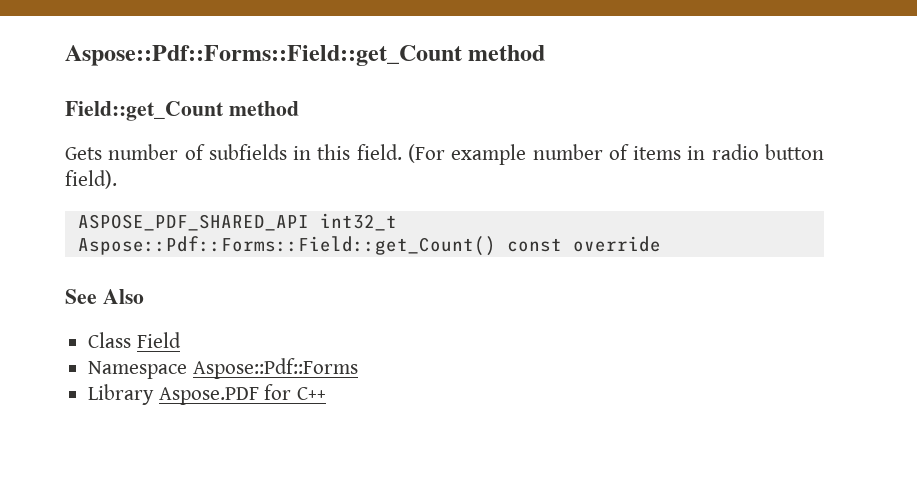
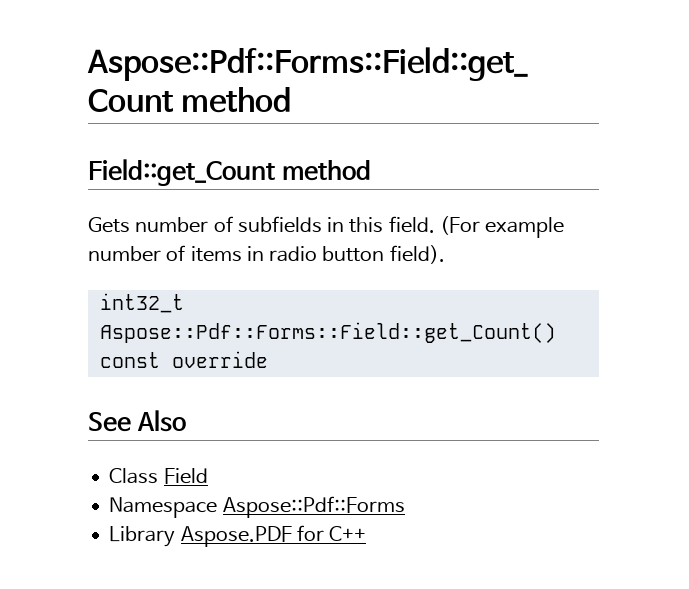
- ASPOSE_PDF_SHARED_API int32_t Aspose::Pdf::Forms::Field::get_Count() const override
+ int32_t Aspose::Pdf::Forms::Field::get_Count() const override

